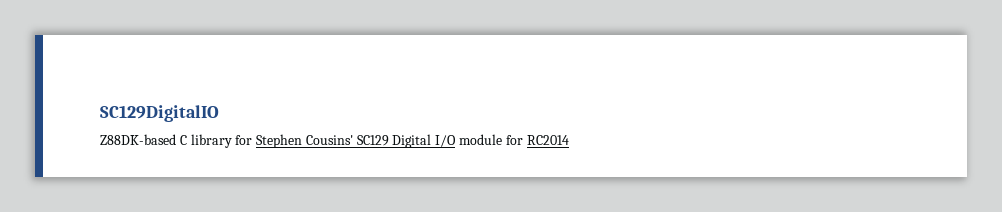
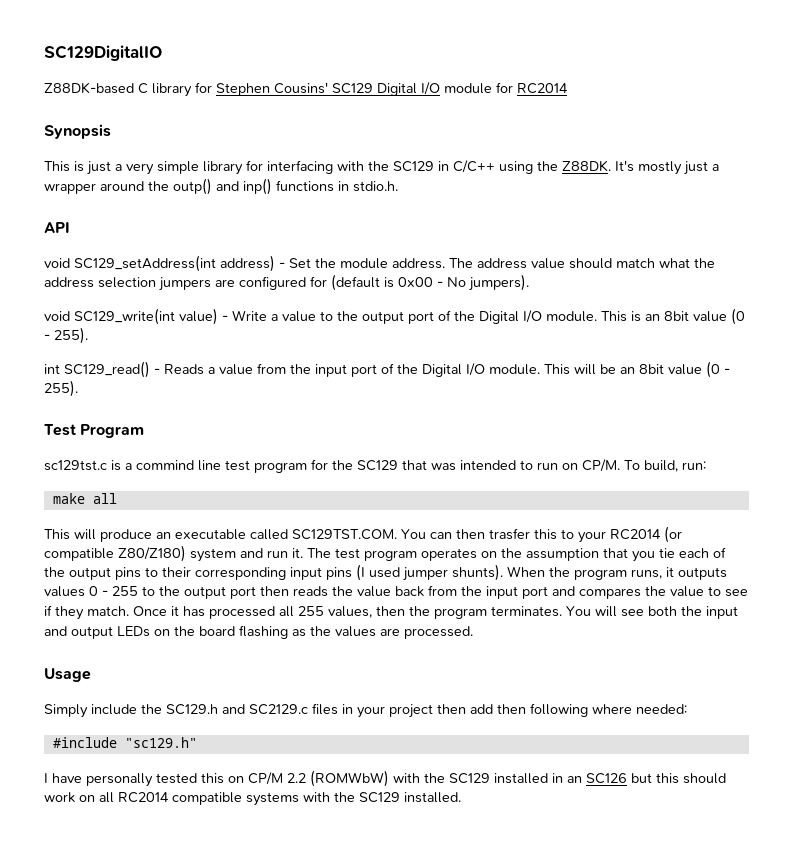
+ Synopsis
+ This is just a very simple library for interfacing with the SC129 in C/C++ using the Z88DK. It's mostly just a wrapper around the outp() and inp() functions in stdio.h.
+ API
+ void SC129_setAddress(int address) - Set the module address. The address value should match what the address selection jumpers are configured for (default is 0x00 - No jumpers).
+ void SC129_write(int value) - Write a value to the output port of the Digital I/O module. This is an 8bit value (0 - 255).
+ int SC129_read() - Reads a value from the input port of the Digital I/O module. This will be an 8bit value (0 - 255).
+ Test Program
+ sc129tst.c is a commind line test program for the SC129 that was intended to run on CP/M. To build, run:
+ make all
+ This will produce an executable called SC129TST.COM. You can then trasfer this to your RC2014 (or compatible Z80/Z180) system and run it. The test program operates on the assumption that you tie each of the output pins to their corresponding input pins (I used jumper shunts). When the program runs, it outputs values 0 - 255 to the output port then reads the value back from the input port and compares the value to see if they match. Once it has processed all 255 values, then the program terminates. You will see both the input and output LEDs on the board flashing as the values are processed.
+ Usage
+ Simply include the SC129.h and SC2129.c files in your project then add then following where needed:
+ #include "sc129.h"
+ I have personally tested this on CP/M 2.2 (ROMWbW) with the SC129 installed in an SC126 but this should work on all RC2014 compatible systems with the SC129 installed.

